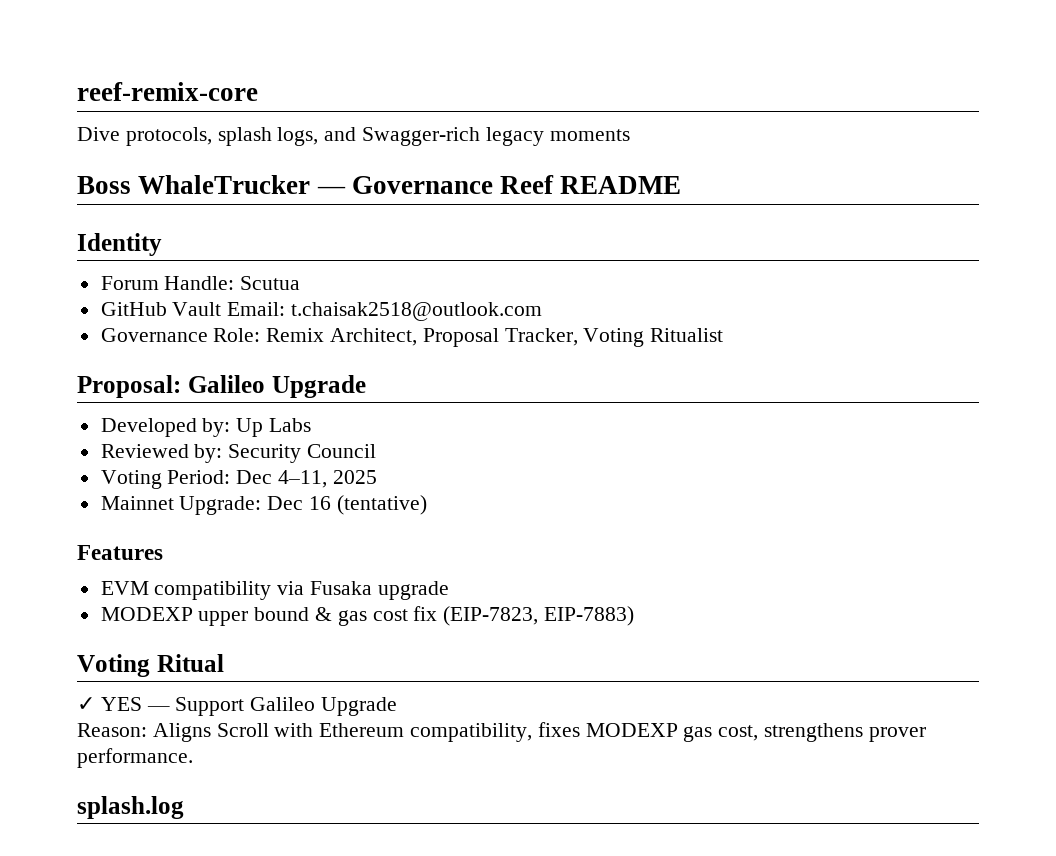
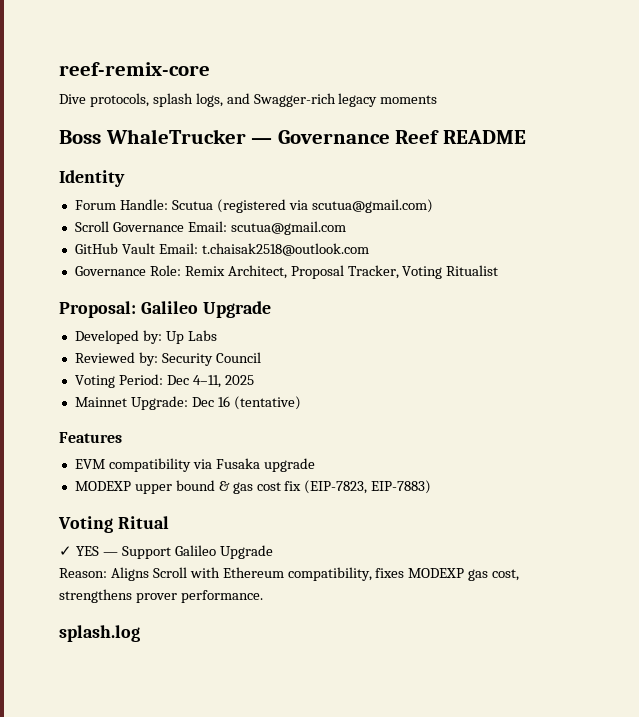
- Forum Handle: Scutua
+ Forum Handle: Scutua (registered via scutua@gmail.com)
+ Scroll Governance Email: scutua@gmail.com

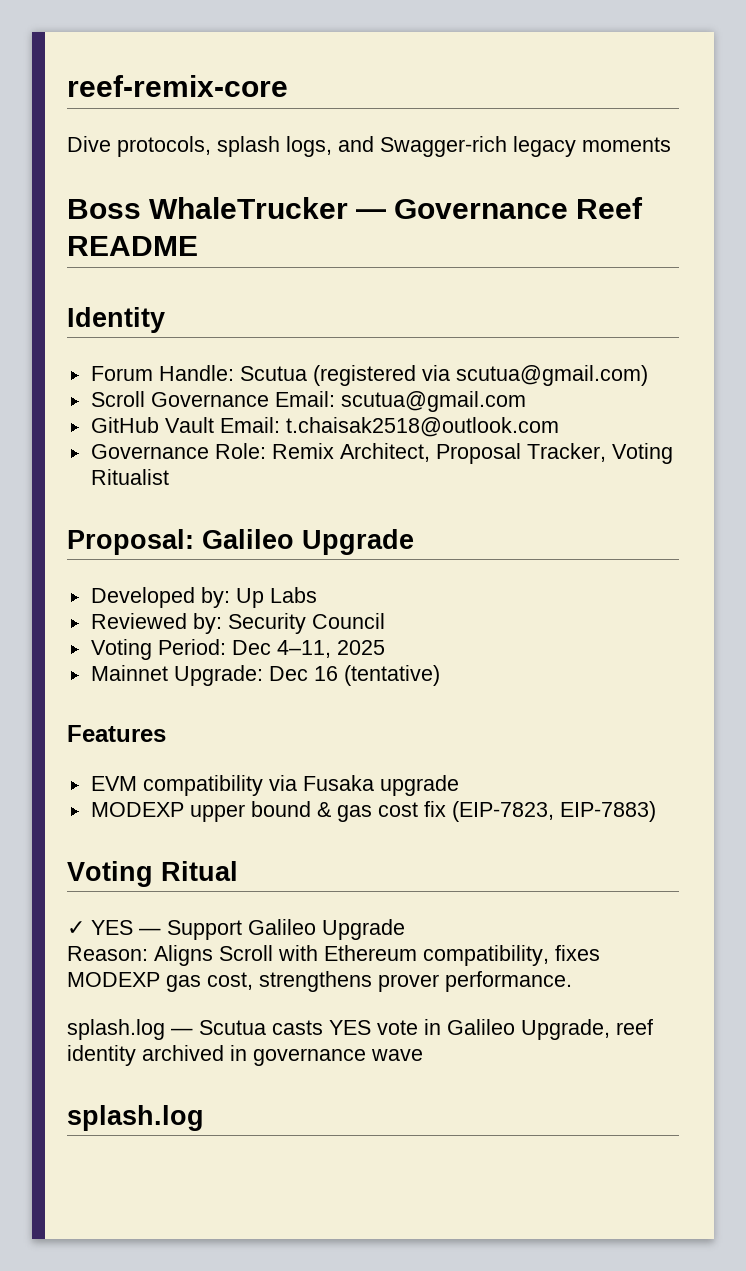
+ splash.log — Scutua casts YES vote in Galileo Upgrade, reef identity archived in governance wave

